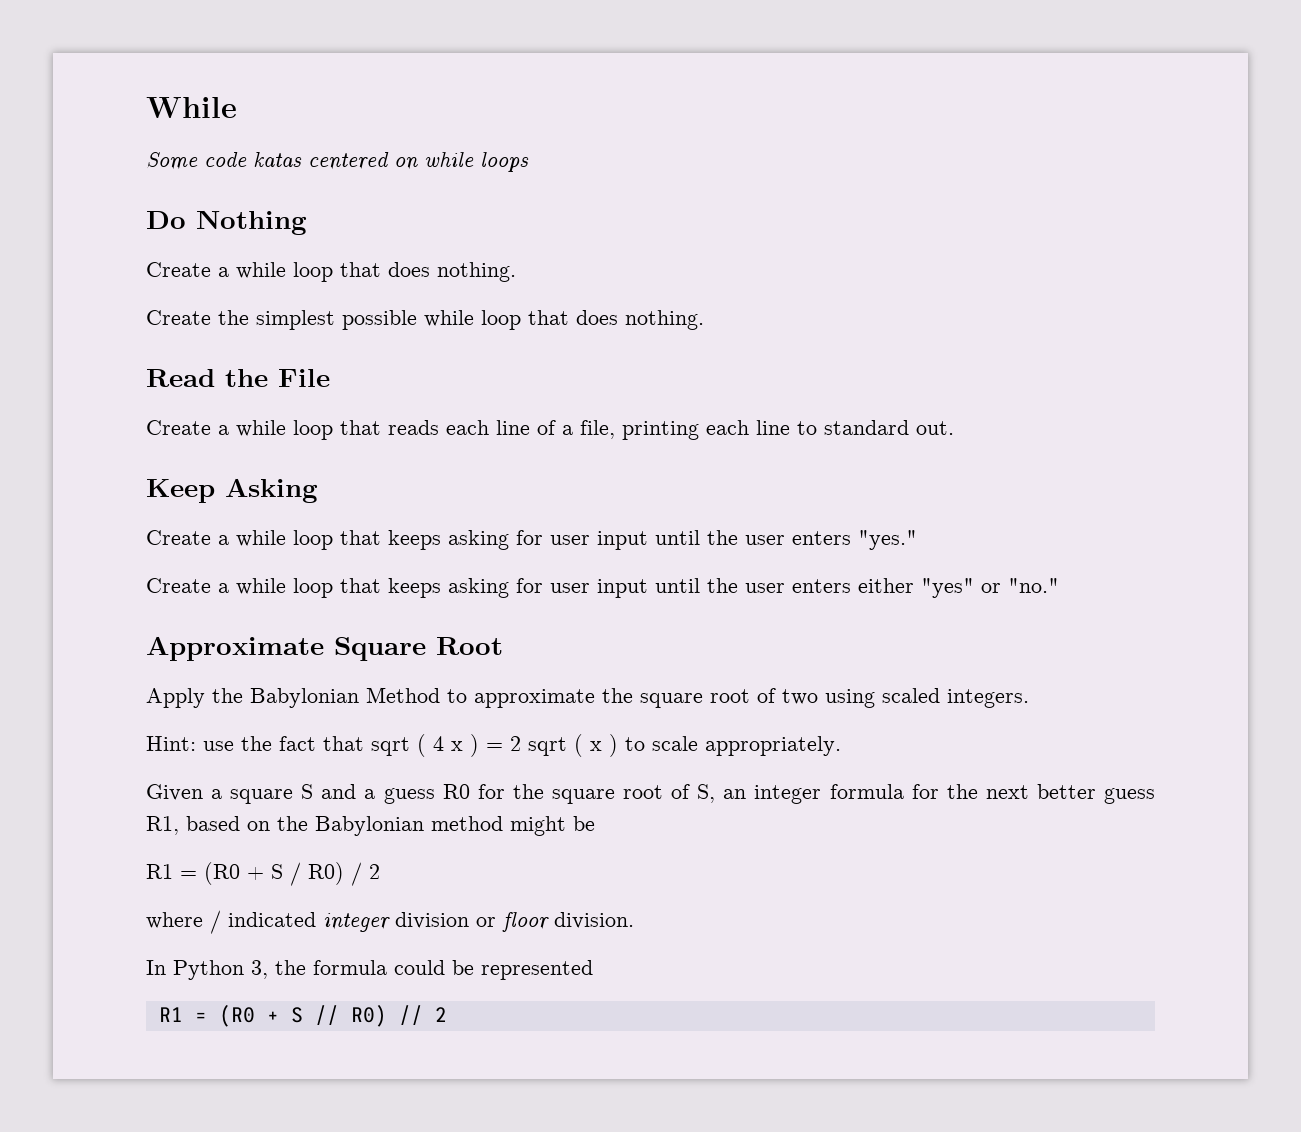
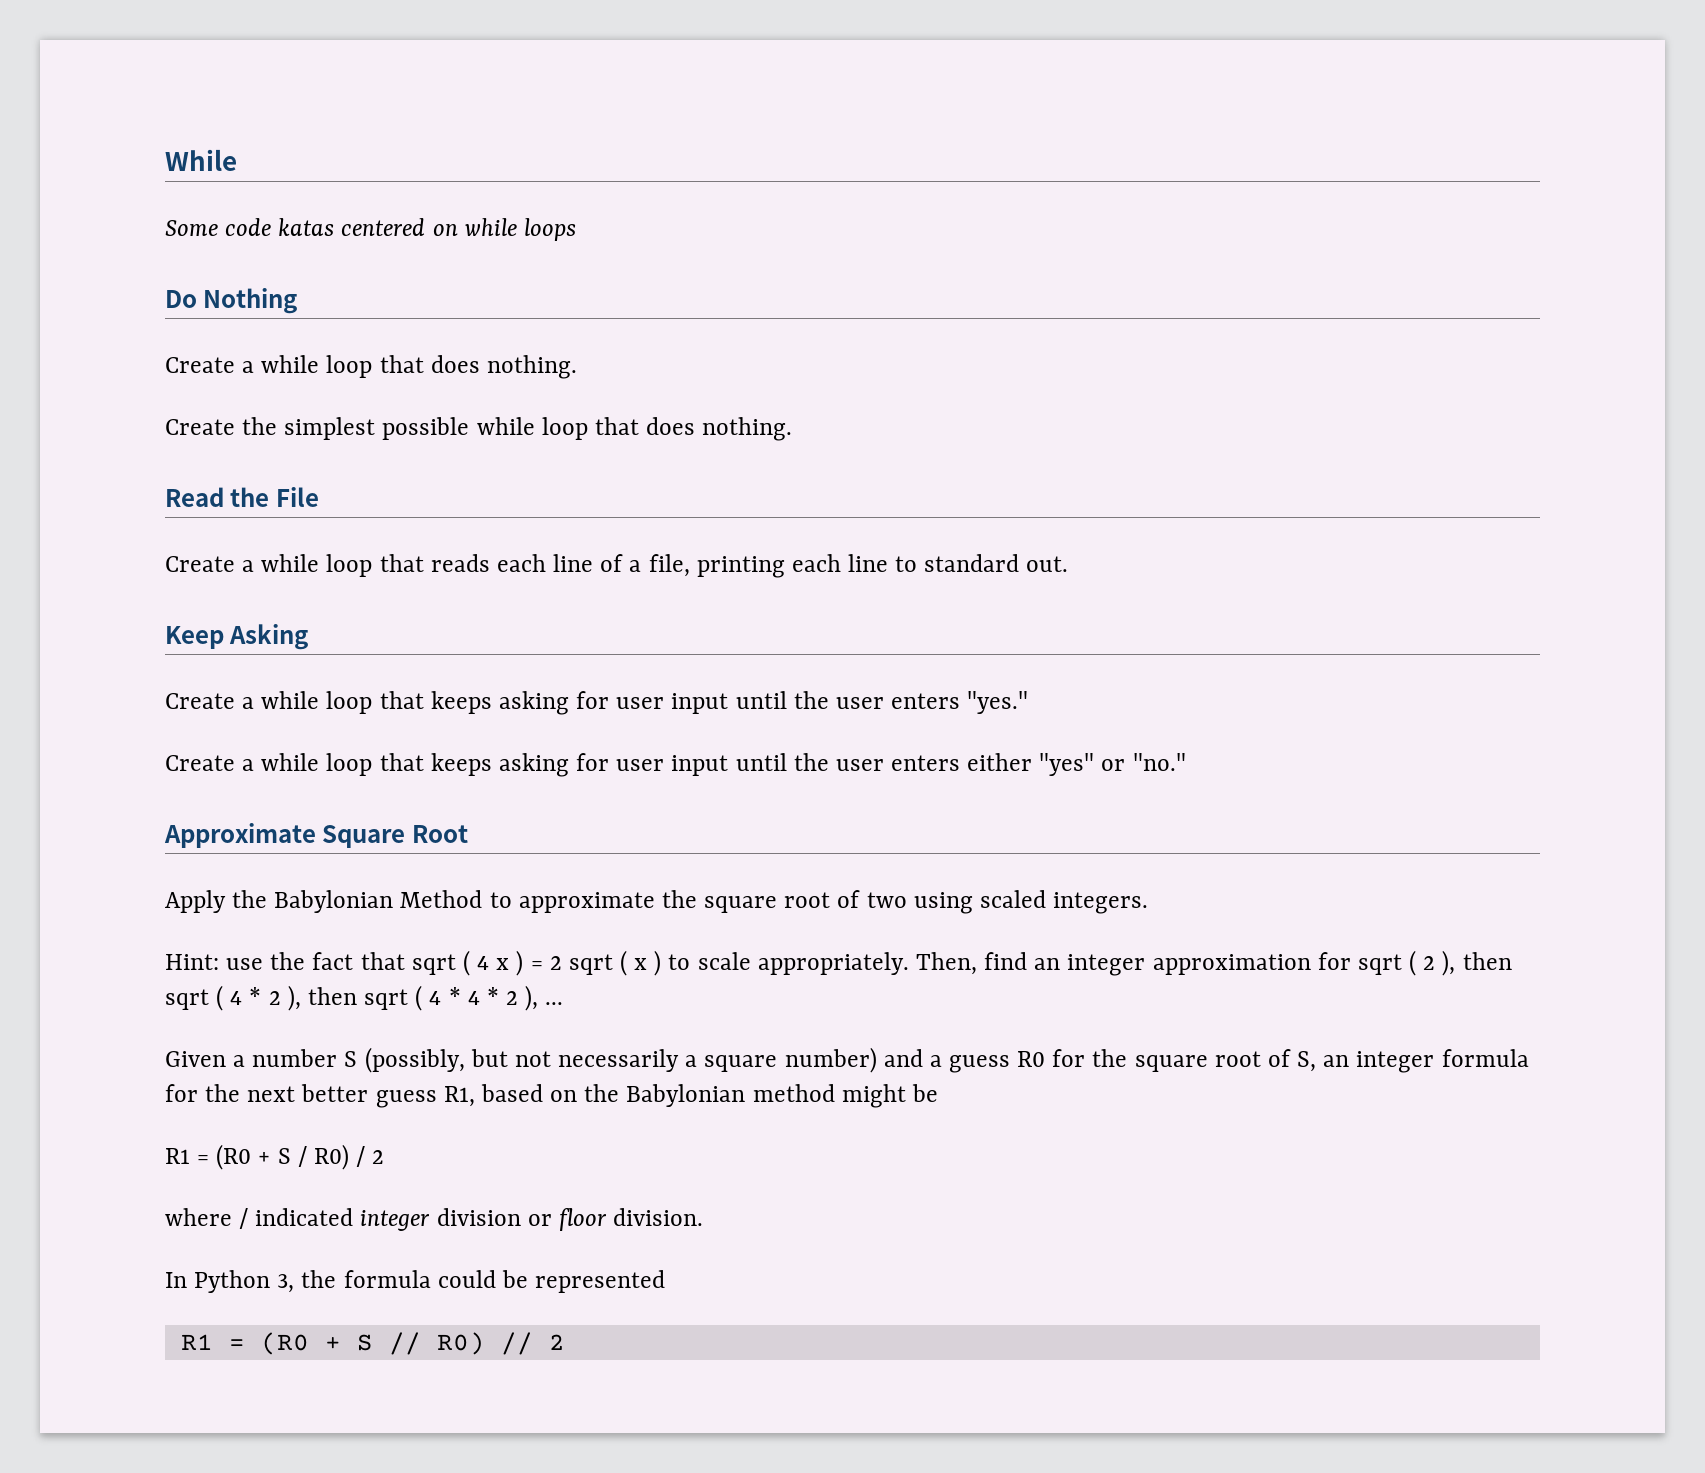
- Hint: use the fact that sqrt ( 4 x ) = 2 sqrt ( x ) to scale appropriately.
- Given a square S and a guess R0 for the square root of S, an integer formula for the next better guess R1, based on the Babylonian method might be
+ Hint: use the fact that sqrt ( 4 x ) = 2 sqrt ( x ) to scale appropriately. Then, find an integer approximation for sqrt ( 2 ), then sqrt ( 4 * 2 ), then sqrt ( 4 * 4 * 2 ), ...
+ Given a number S (possibly, but not necessarily a square number) and a guess R0 for the square root of S, an integer formula for the next better guess R1, based on the Babylonian method might be

